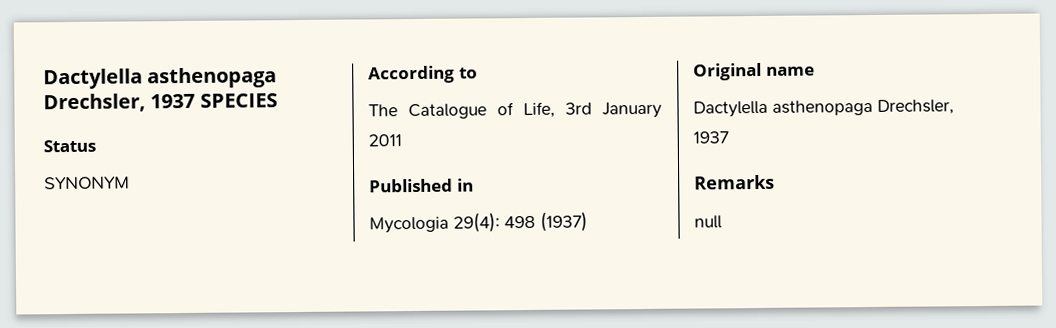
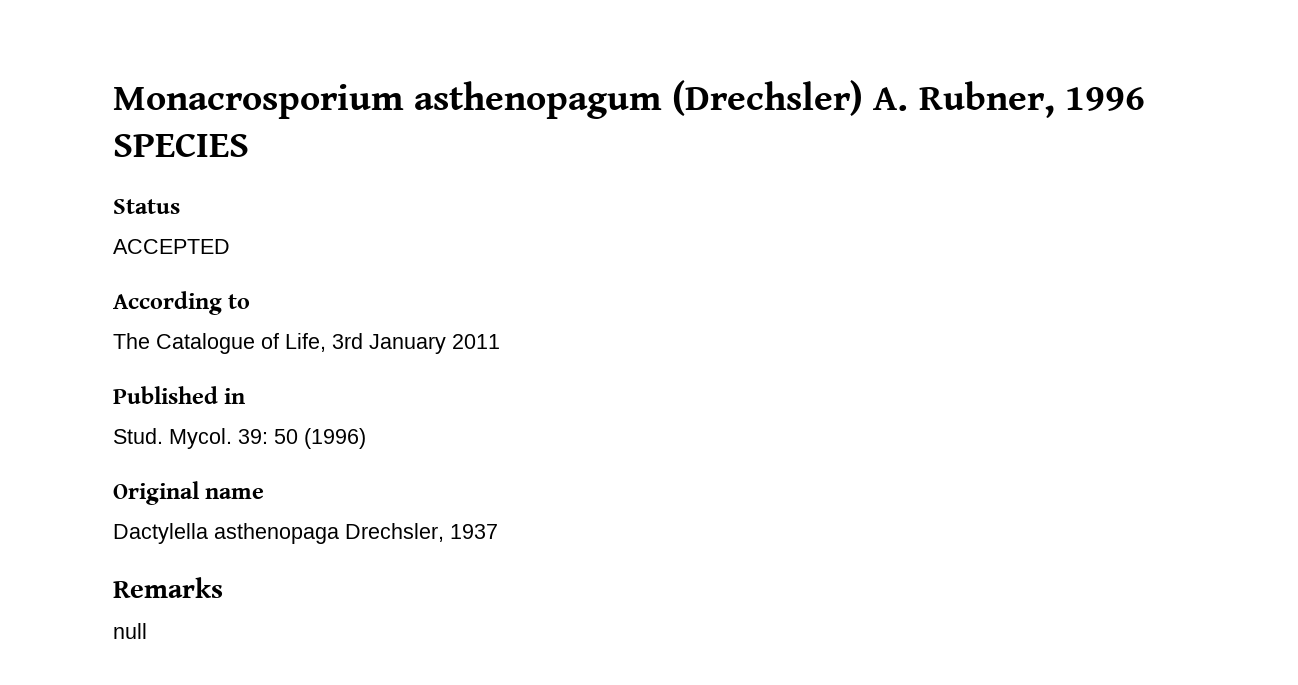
- Dactylella asthenopaga Drechsler, 1937 SPECIES
+ Monacrosporium asthenopagum (Drechsler) A. Rubner, 1996 SPECIES
- SYNONYM
+ ACCEPTED
- Mycologia 29(4): 498 (1937)
+ Stud. Mycol. 39: 50 (1996)

